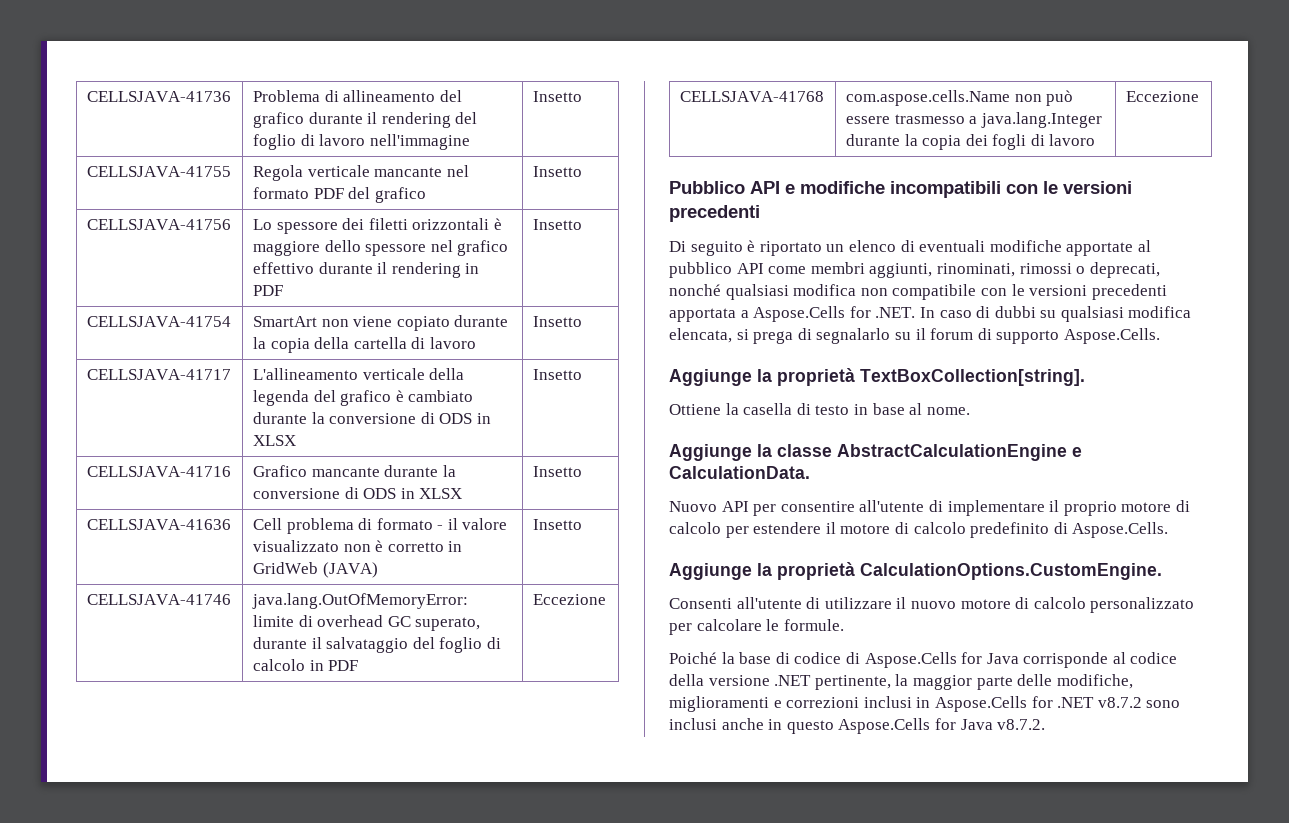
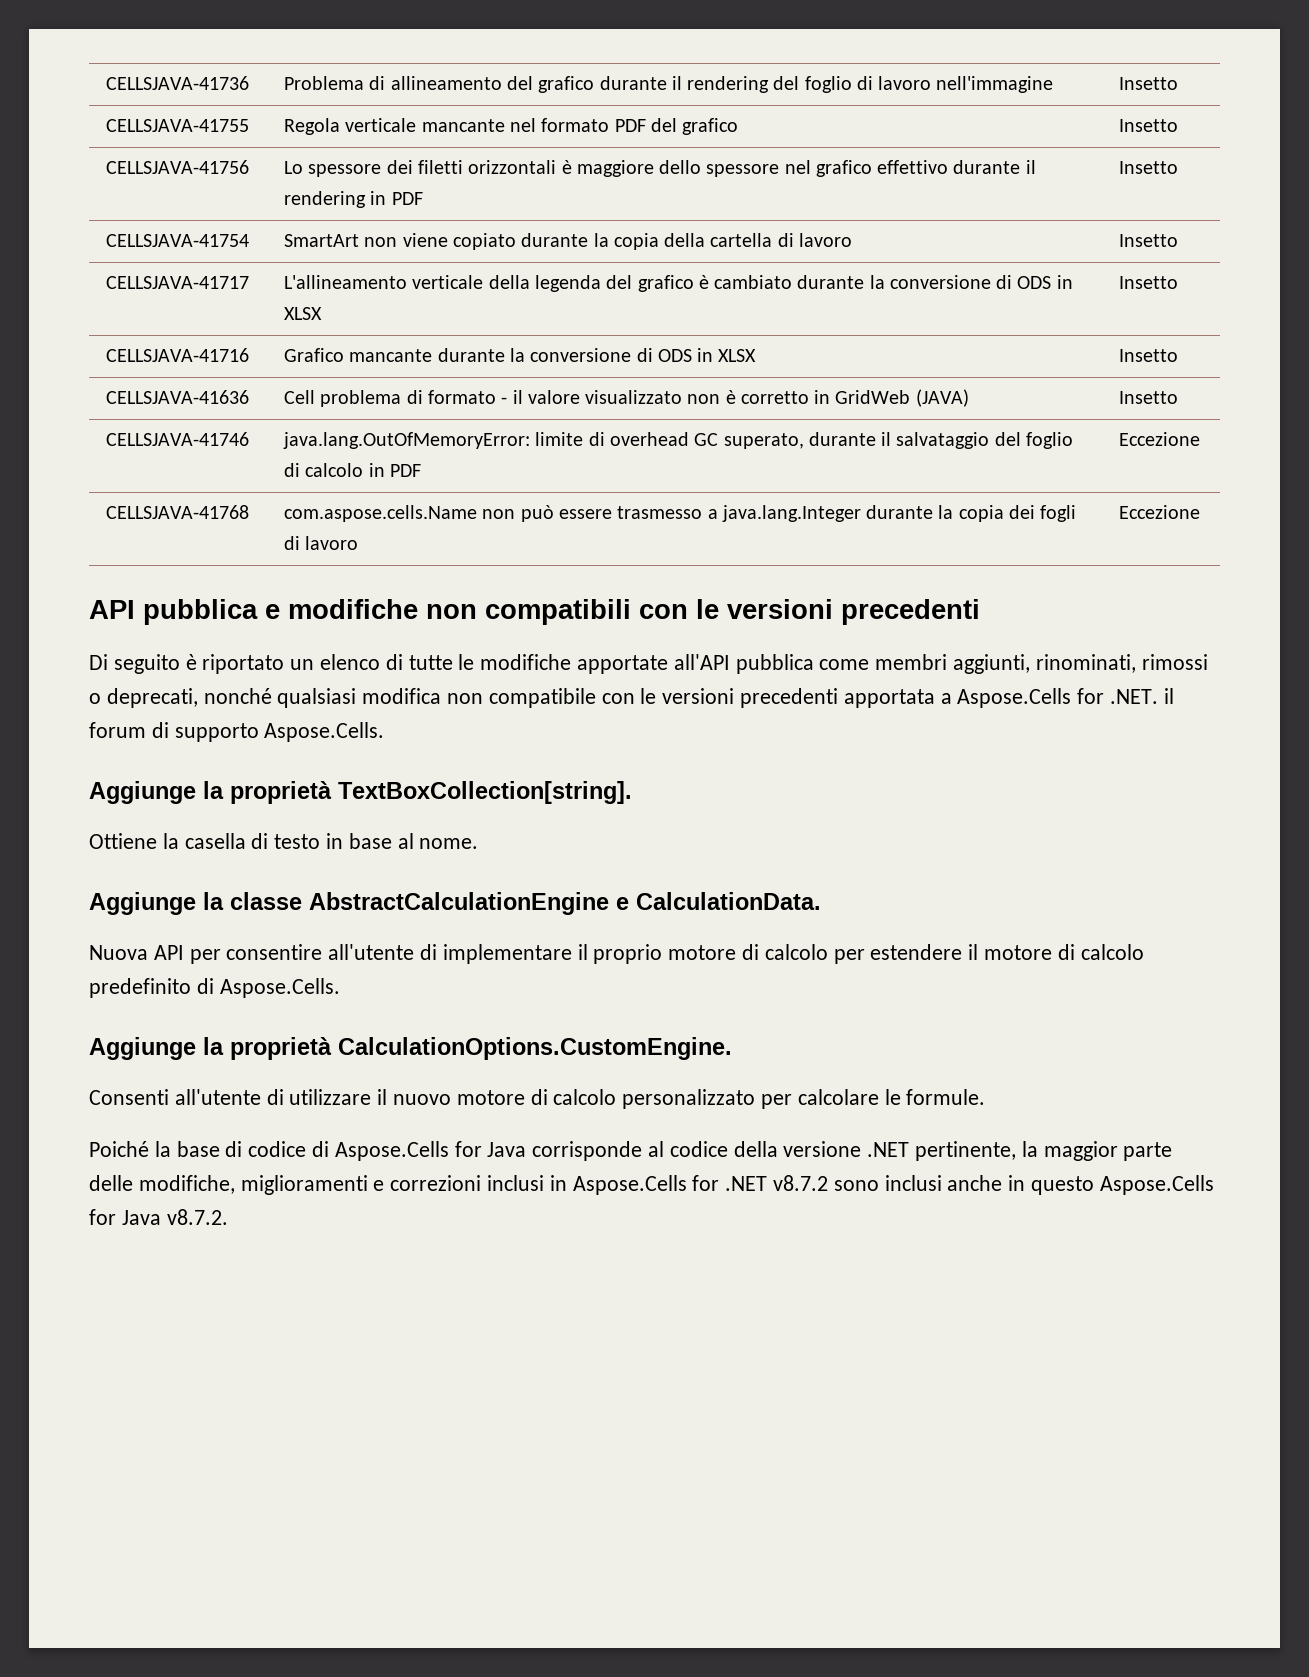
- Pubblico API e modifiche incompatibili con le versioni precedenti
+ API pubblica e modifiche non compatibili con le versioni precedenti
- Di seguito è riportato un elenco di eventuali modifiche apportate al pubblico API come membri aggiunti, rinominati, rimossi o deprecati, nonché qualsiasi modifica non compatibile con le versioni precedenti apportata a Aspose.Cells for .NET. In caso di dubbi su qualsiasi modifica elencata, si prega di segnalarlo su il forum di supporto Aspose.Cells.
+ Di seguito è riportato un elenco di tutte le modifiche apportate all'API pubblica come membri aggiunti, rinominati, rimossi o deprecati, nonché qualsiasi modifica non compatibile con le versioni precedenti apportata a Aspose.Cells for .NET. il forum di supporto Aspose.Cells.
- Nuovo API per consentire all'utente di implementare il proprio motore di calcolo per estendere il motore di calcolo predefinito di Aspose.Cells.
+ Nuova API per consentire all'utente di implementare il proprio motore di calcolo per estendere il motore di calcolo predefinito di Aspose.Cells.

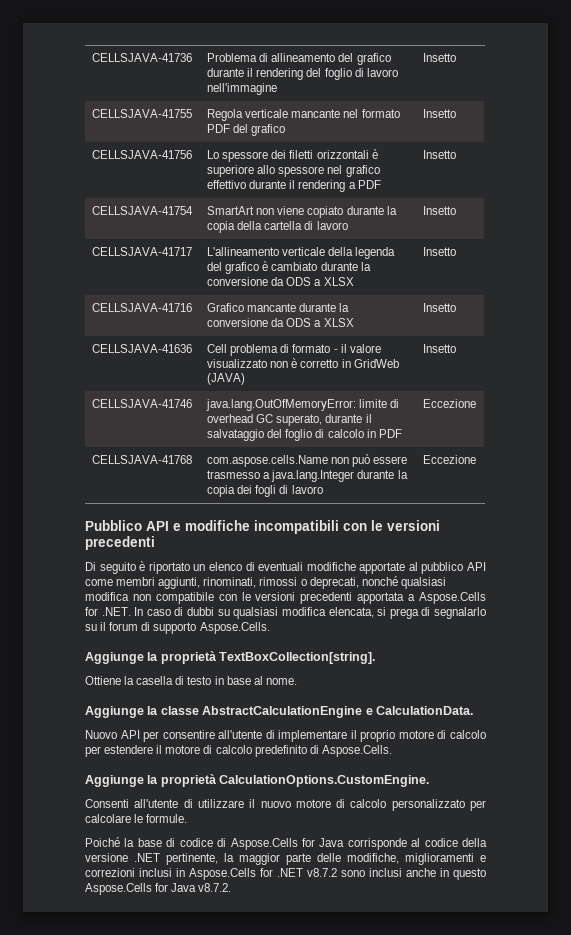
- CELLSJAVA-41756 | Lo spessore dei filetti orizzontali è maggiore dello spessore nel grafico effettivo durante il rendering in PDF | Insetto
+ CELLSJAVA-41756 | Lo spessore dei filetti orizzontali è superiore allo spessore nel grafico effettivo durante il rendering a PDF | Insetto
- CELLSJAVA-41717 | L'allineamento verticale della legenda del grafico è cambiato durante la conversione di ODS in XLSX | Insetto
+ CELLSJAVA-41717 | L'allineamento verticale della legenda del grafico è cambiato durante la conversione da ODS a XLSX | Insetto
- CELLSJAVA-41716 | Grafico mancante durante la conversione di ODS in XLSX | Insetto
+ CELLSJAVA-41716 | Grafico mancante durante la conversione da ODS a XLSX | Insetto
- API pubblica e modifiche non compatibili con le versioni precedenti
+ Pubblico API e modifiche incompatibili con le versioni precedenti
- Di seguito è riportato un elenco di tutte le modifiche apportate all'API pubblica come membri aggiunti, rinominati, rimossi o deprecati, nonché qualsiasi modifica non compatibile con le versioni precedenti apportata a Aspose.Cells for .NET. il forum di supporto Aspose.Cells.
+ Di seguito è riportato un elenco di eventuali modifiche apportate al pubblico API come membri aggiunti, rinominati, rimossi o deprecati, nonché qualsiasi modifica non compatibile con le versioni precedenti apportata a Aspose.Cells for .NET. In caso di dubbi su qualsiasi modifica elencata, si prega di segnalarlo su il forum di supporto Aspose.Cells.
- Nuova API per consentire all'utente di implementare il proprio motore di calcolo per estendere il motore di calcolo predefinito di Aspose.Cells.
+ Nuovo API per consentire all'utente di implementare il proprio motore di calcolo per estendere il motore di calcolo predefinito di Aspose.Cells.

